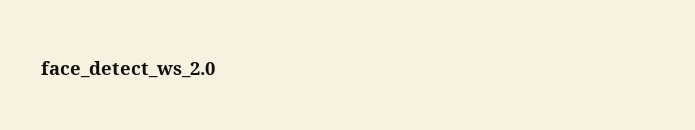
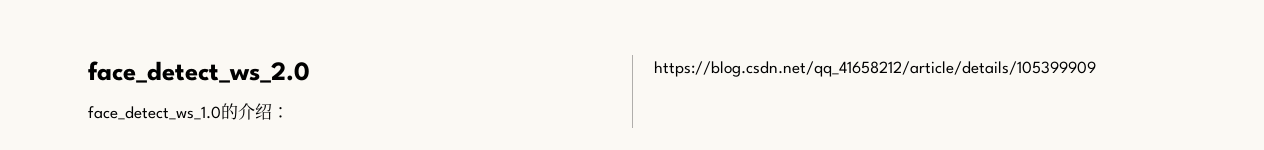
+ face_detect_ws_1.0的介绍：https://blog.csdn.net/qq_41658212/article/details/105399909

